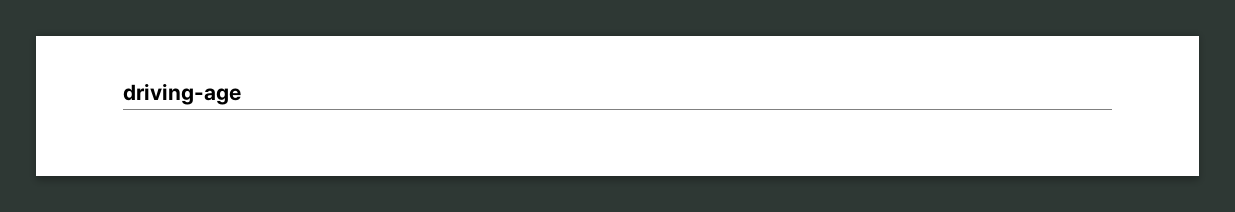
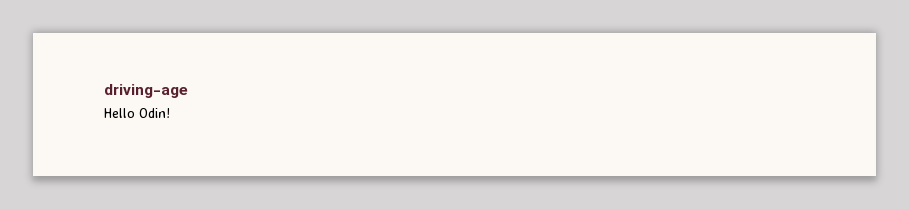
+ Hello Odin!

